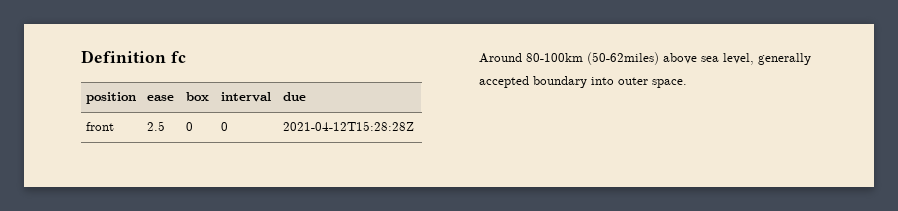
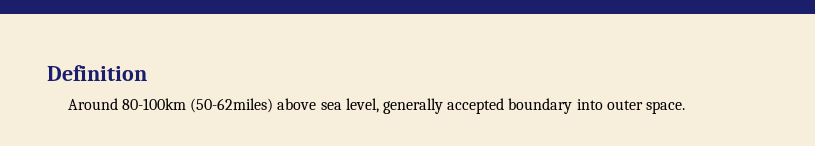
- Definition fc
- position | ease | box | interval | due
- front | 2.5 | 0 | 0 | 2021-04-12T15:28:28Z
+ Definition

